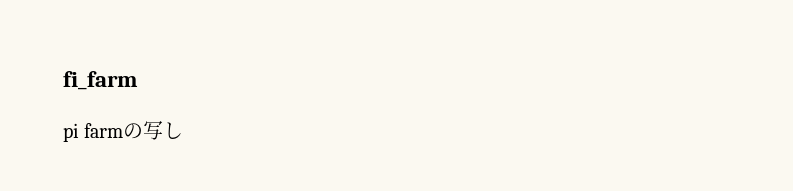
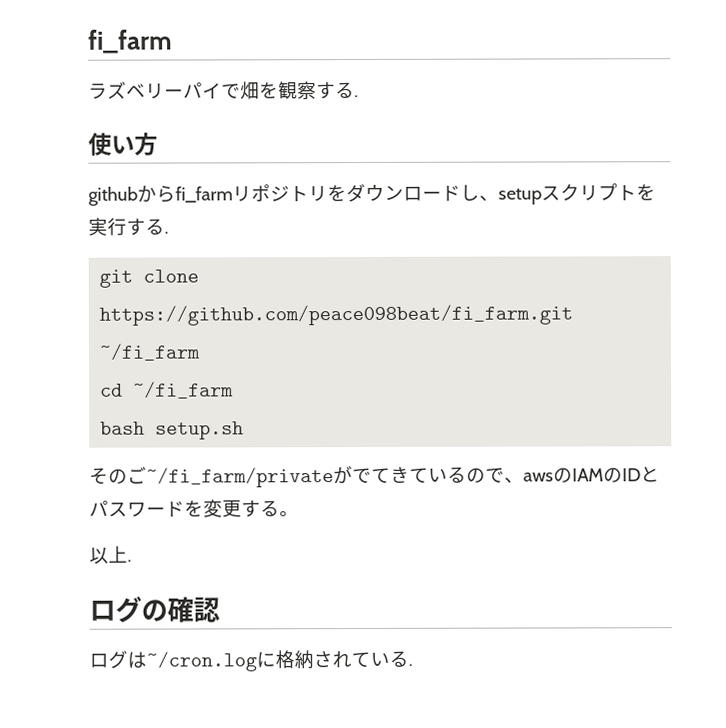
- pi farmの写し
+ ラズベリーパイで畑を観察する.
+ 使い方
+ githubからfi_farmリポジトリをダウンロードし、setupスクリプトを実行する.
+ git clone https://github.com/peace098beat/fi_farm.git ~/fi_farm
+ cd ~/fi_farm
+ bash setup.sh
+ そのご~/fi_farm/privateがでてきているので、awsのIAMのIDとパスワードを変更する。
+ 以上.
+ ログの確認
+ ログは~/cron.logに格納されている.

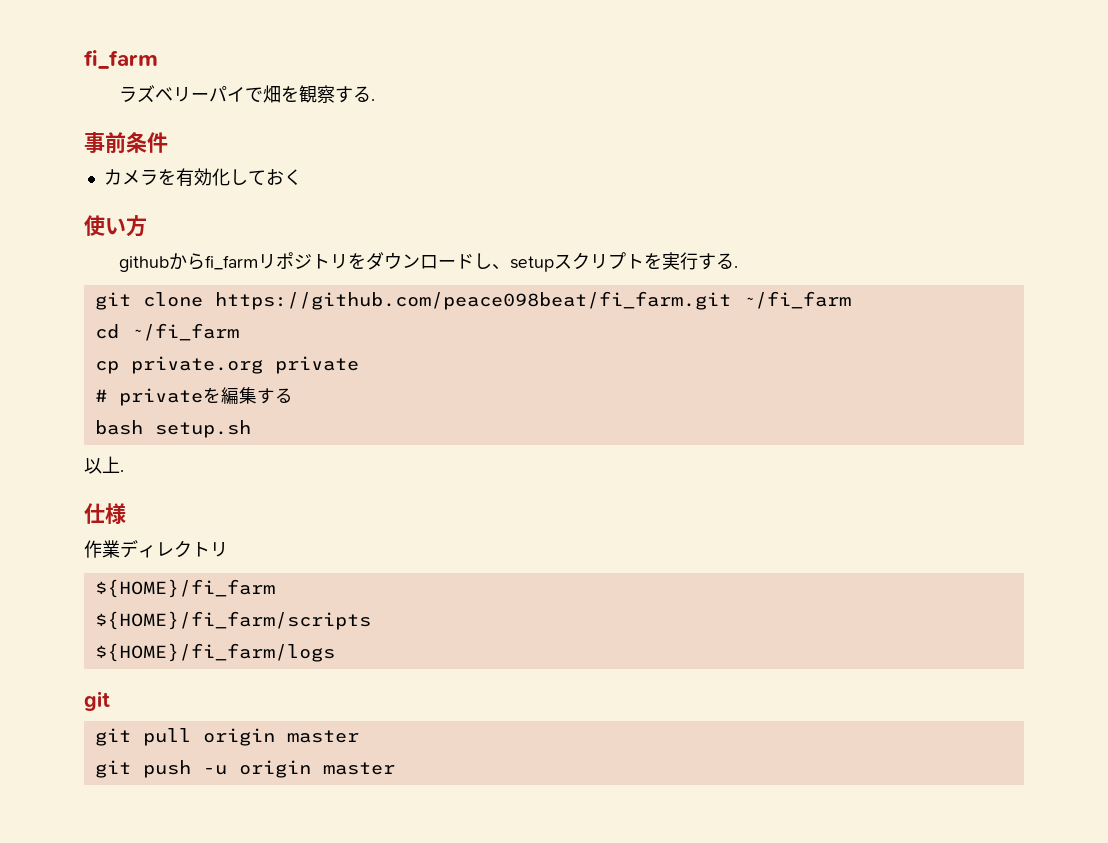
+ 事前条件
+ カメラを有効化しておく
+ cp private.org private
+ # privateを編集する
  bash setup.sh
- そのご~/fi_farm/privateがでてきているので、awsのIAMのIDとパスワードを変更する。
  以上.
- ログの確認
- ログは~/cron.logに格納されている.
+ 仕様
+ 作業ディレクトリ
+ ${HOME}/fi_farm
+ ${HOME}/fi_farm/scripts
+ ${HOME}/fi_farm/logs
+ git
+ git pull origin master
+ git push -u origin master

